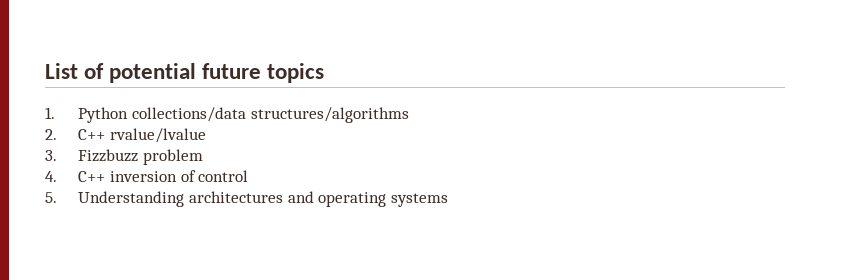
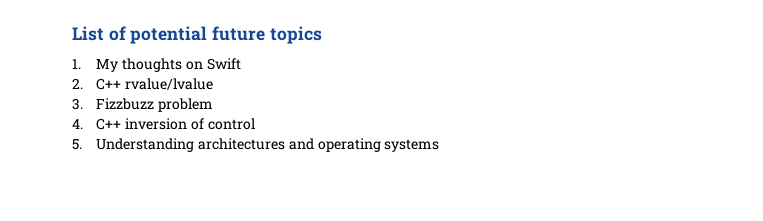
- 1. Python collections/data structures/algorithms
+ 1. My thoughts on Swift

